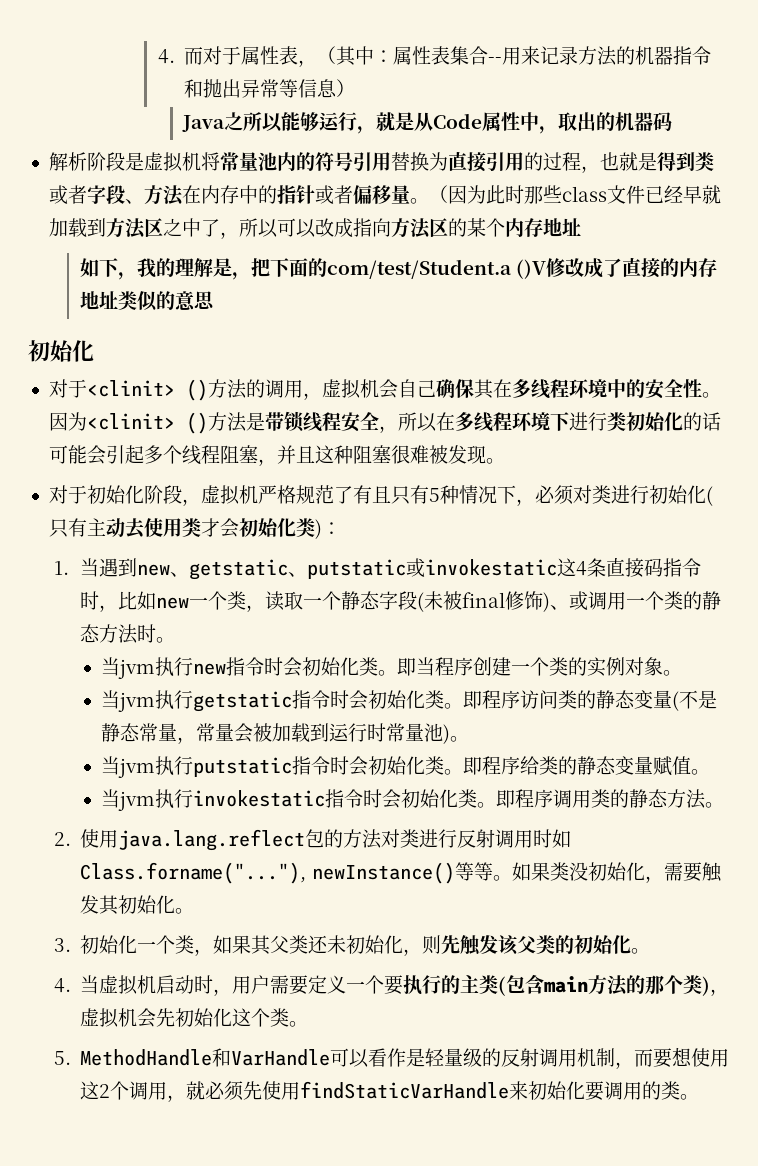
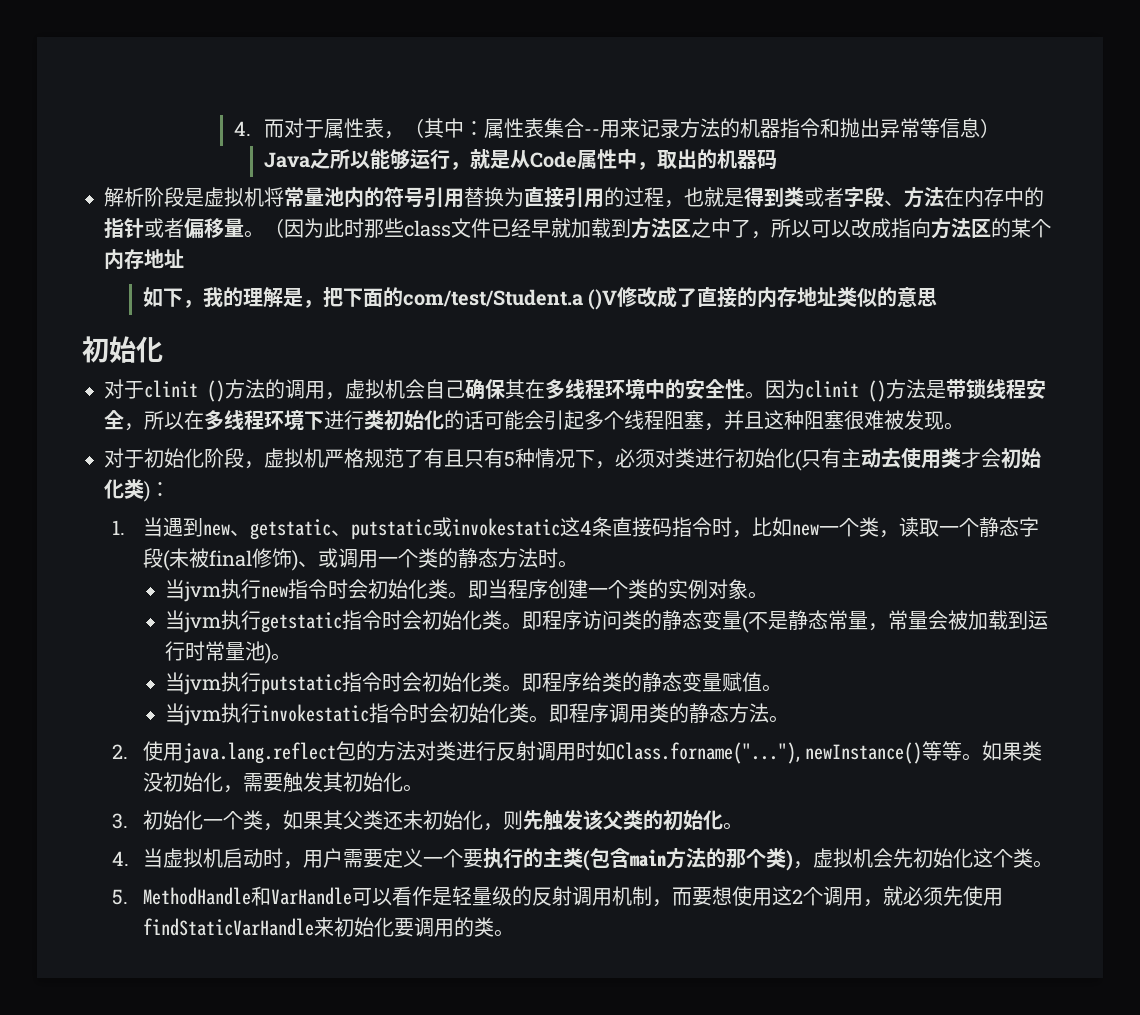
- 对于<clinit> ()方法的调用，虚拟机会自己确保其在多线程环境中的安全性。
+ 对于clinit ()方法的调用，虚拟机会自己确保其在多线程环境中的安全性。
- 因为<clinit> ()方法是带锁线程安全，所以在多线程环境下进行类初始化的话可能会引起多个线程阻塞，并且这种阻塞很难被发现。
+ 因为clinit ()方法是带锁线程安全，所以在多线程环境下进行类初始化的话可能会引起多个线程阻塞，并且这种阻塞很难被发现。

